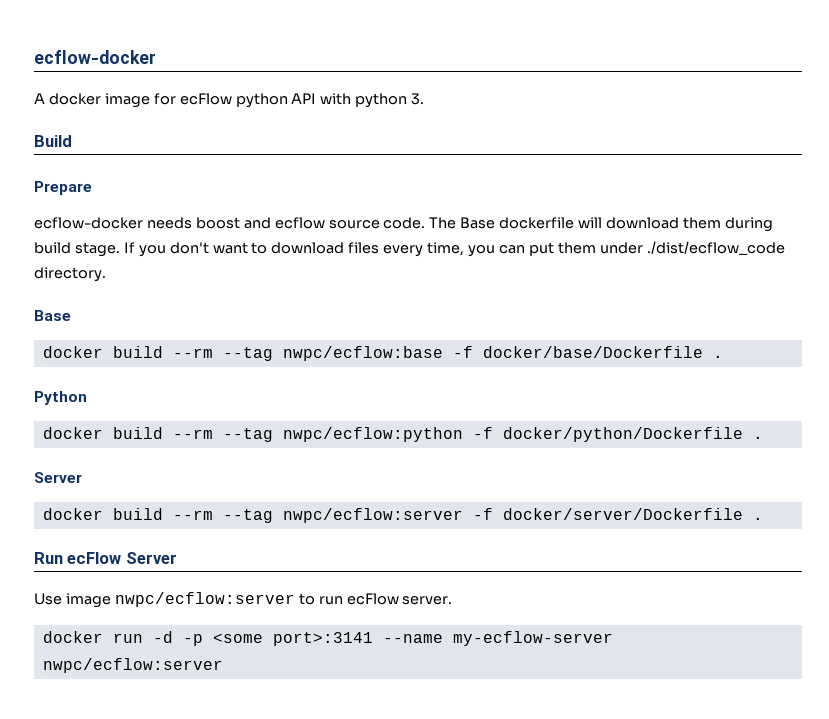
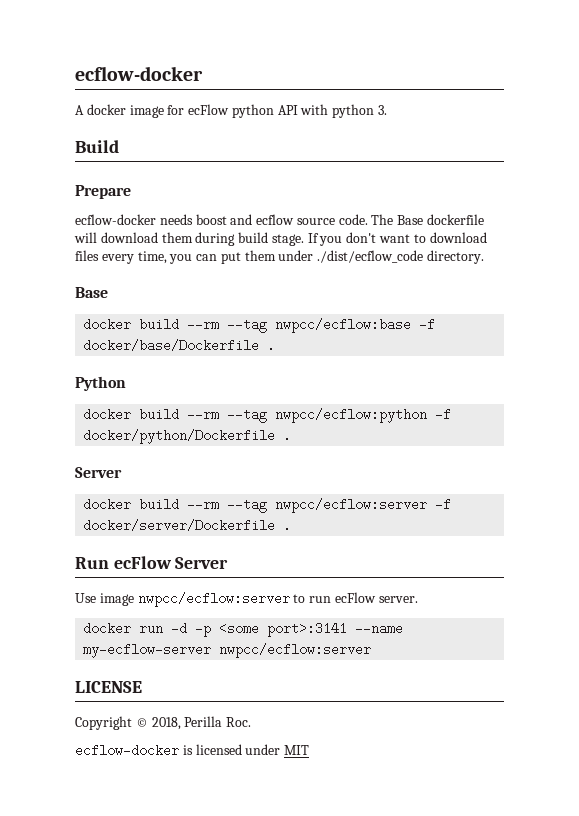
- docker build --rm --tag nwpc/ecflow:base -f docker/base/Dockerfile .
+ docker build --rm --tag nwpcc/ecflow:base -f docker/base/Dockerfile .
- docker build --rm --tag nwpc/ecflow:python -f docker/python/Dockerfile .
+ docker build --rm --tag nwpcc/ecflow:python -f docker/python/Dockerfile .
- docker build --rm --tag nwpc/ecflow:server -f docker/server/Dockerfile .
+ docker build --rm --tag nwpcc/ecflow:server -f docker/server/Dockerfile .
- Use image nwpc/ecflow:server to run ecFlow server.
+ Use image nwpcc/ecflow:server to run ecFlow server.
- docker run -d -p <some port>:3141 --name my-ecflow-server nwpc/ecflow:server
+ docker run -d -p <some port>:3141 --name my-ecflow-server nwpcc/ecflow:server
+ LICENSE
+ Copyright © 2018, Perilla Roc.
+ ecflow-docker is licensed under MIT

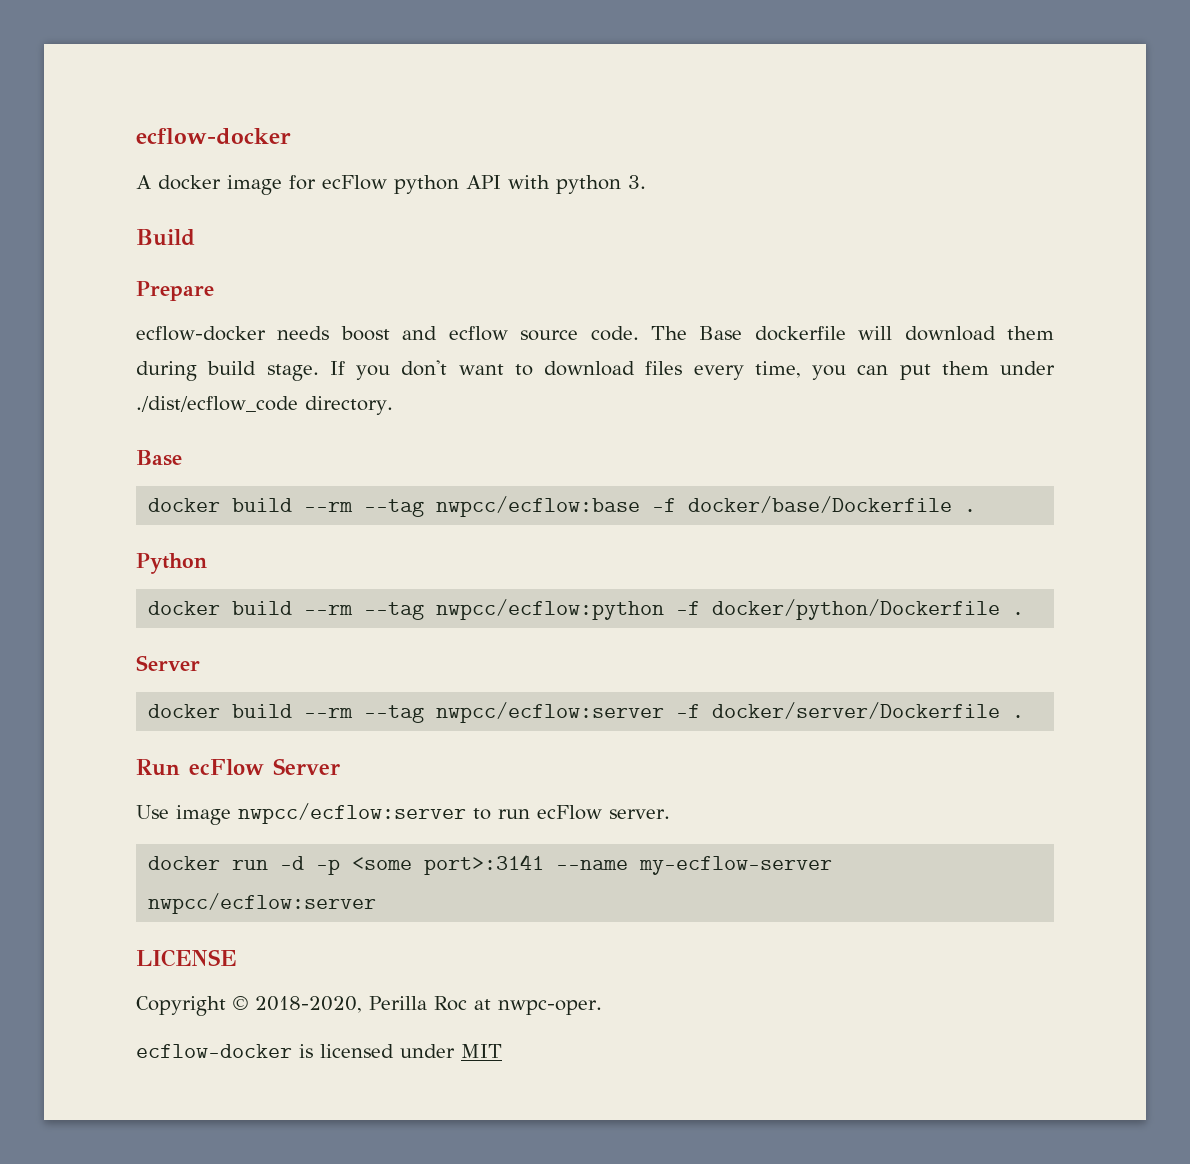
- Copyright © 2018, Perilla Roc.
+ Copyright © 2018-2020, Perilla Roc at nwpc-oper.

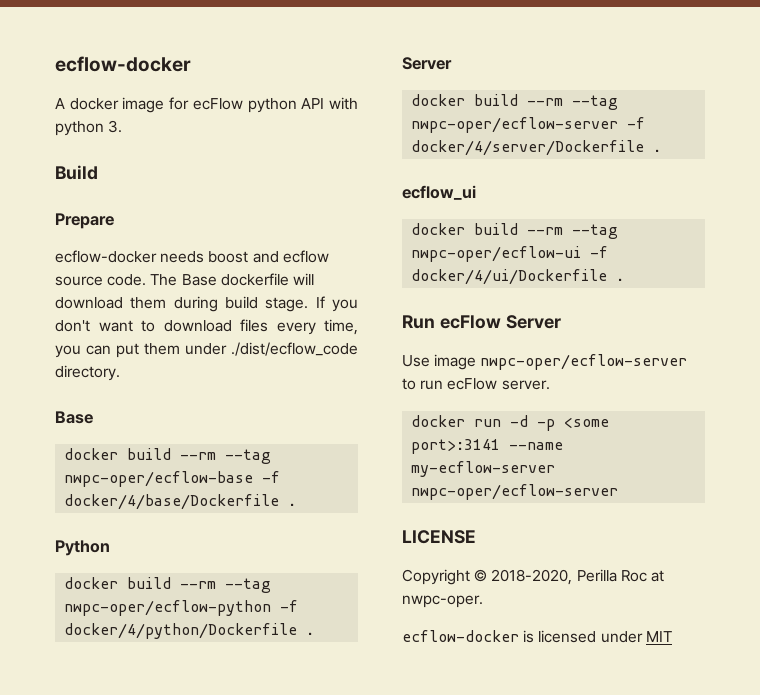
- docker build --rm --tag nwpcc/ecflow:base -f docker/base/Dockerfile .
+ docker build --rm --tag nwpc-oper/ecflow-base -f docker/4/base/Dockerfile .
- docker build --rm --tag nwpcc/ecflow:python -f docker/python/Dockerfile .
+ docker build --rm --tag nwpc-oper/ecflow-python -f docker/4/python/Dockerfile .
- docker build --rm --tag nwpcc/ecflow:server -f docker/server/Dockerfile .
+ docker build --rm --tag nwpc-oper/ecflow-server -f docker/4/server/Dockerfile .
+ ecflow_ui
+ docker build --rm --tag nwpc-oper/ecflow-ui -f docker/4/ui/Dockerfile .
- Use image nwpcc/ecflow:server to run ecFlow server.
+ Use image nwpc-oper/ecflow-server to run ecFlow server.
- docker run -d -p <some port>:3141 --name my-ecflow-server nwpcc/ecflow:server
+ docker run -d -p <some port>:3141 --name my-ecflow-server nwpc-oper/ecflow-server

